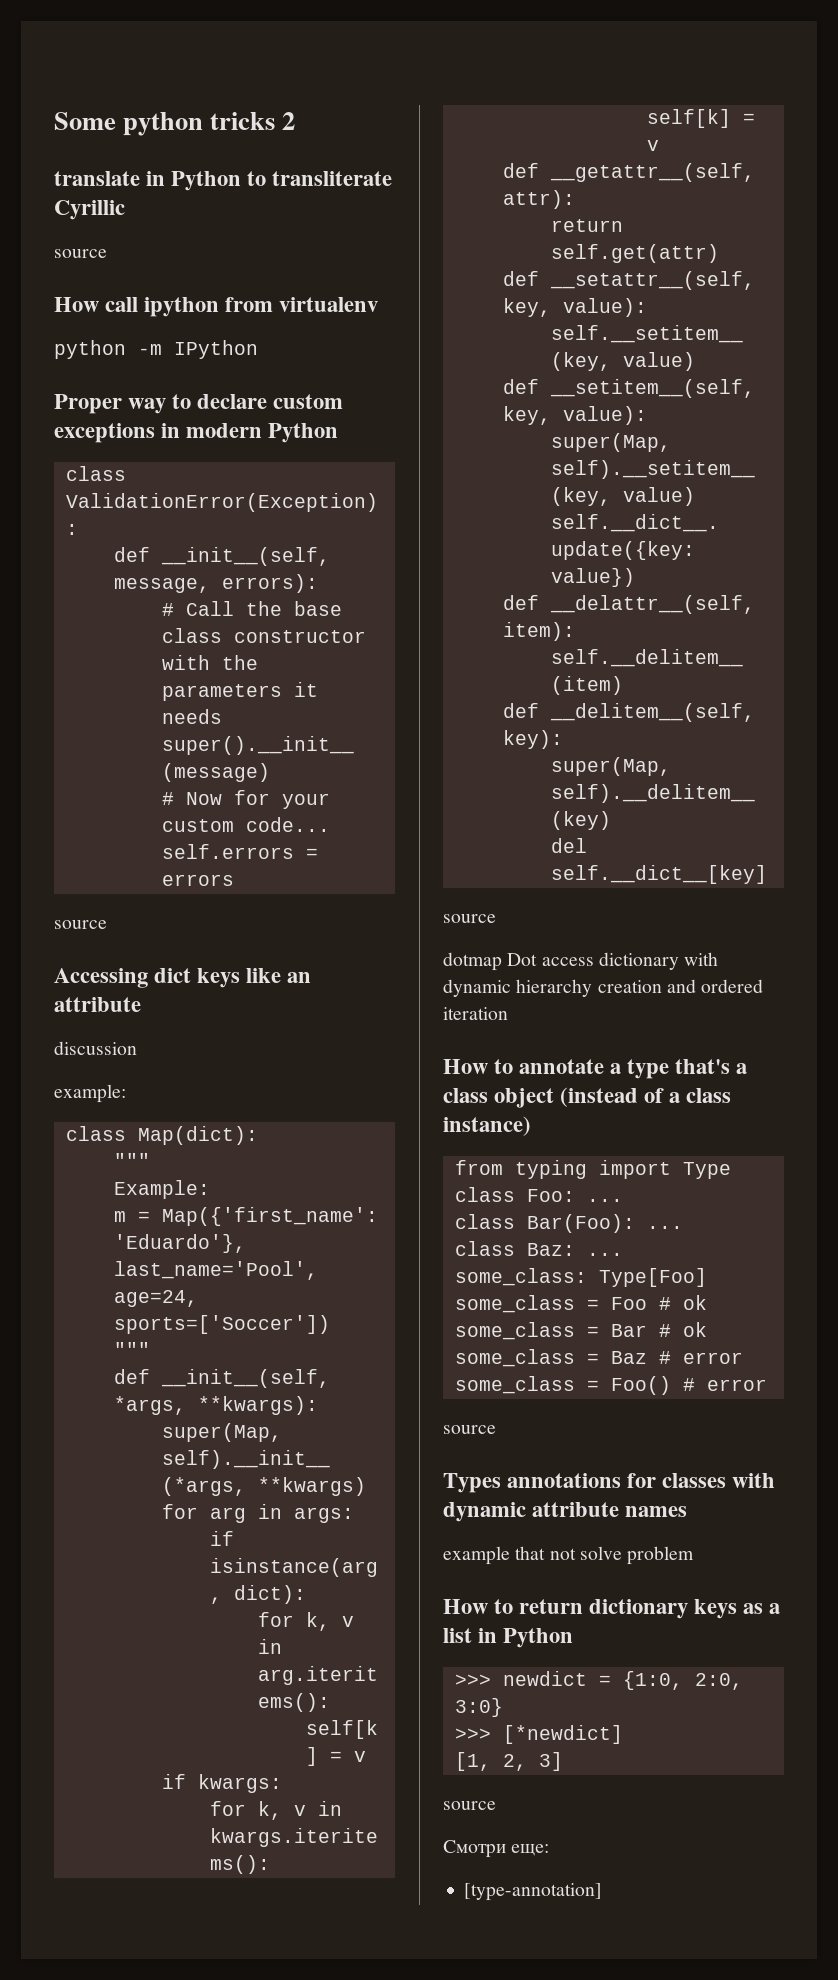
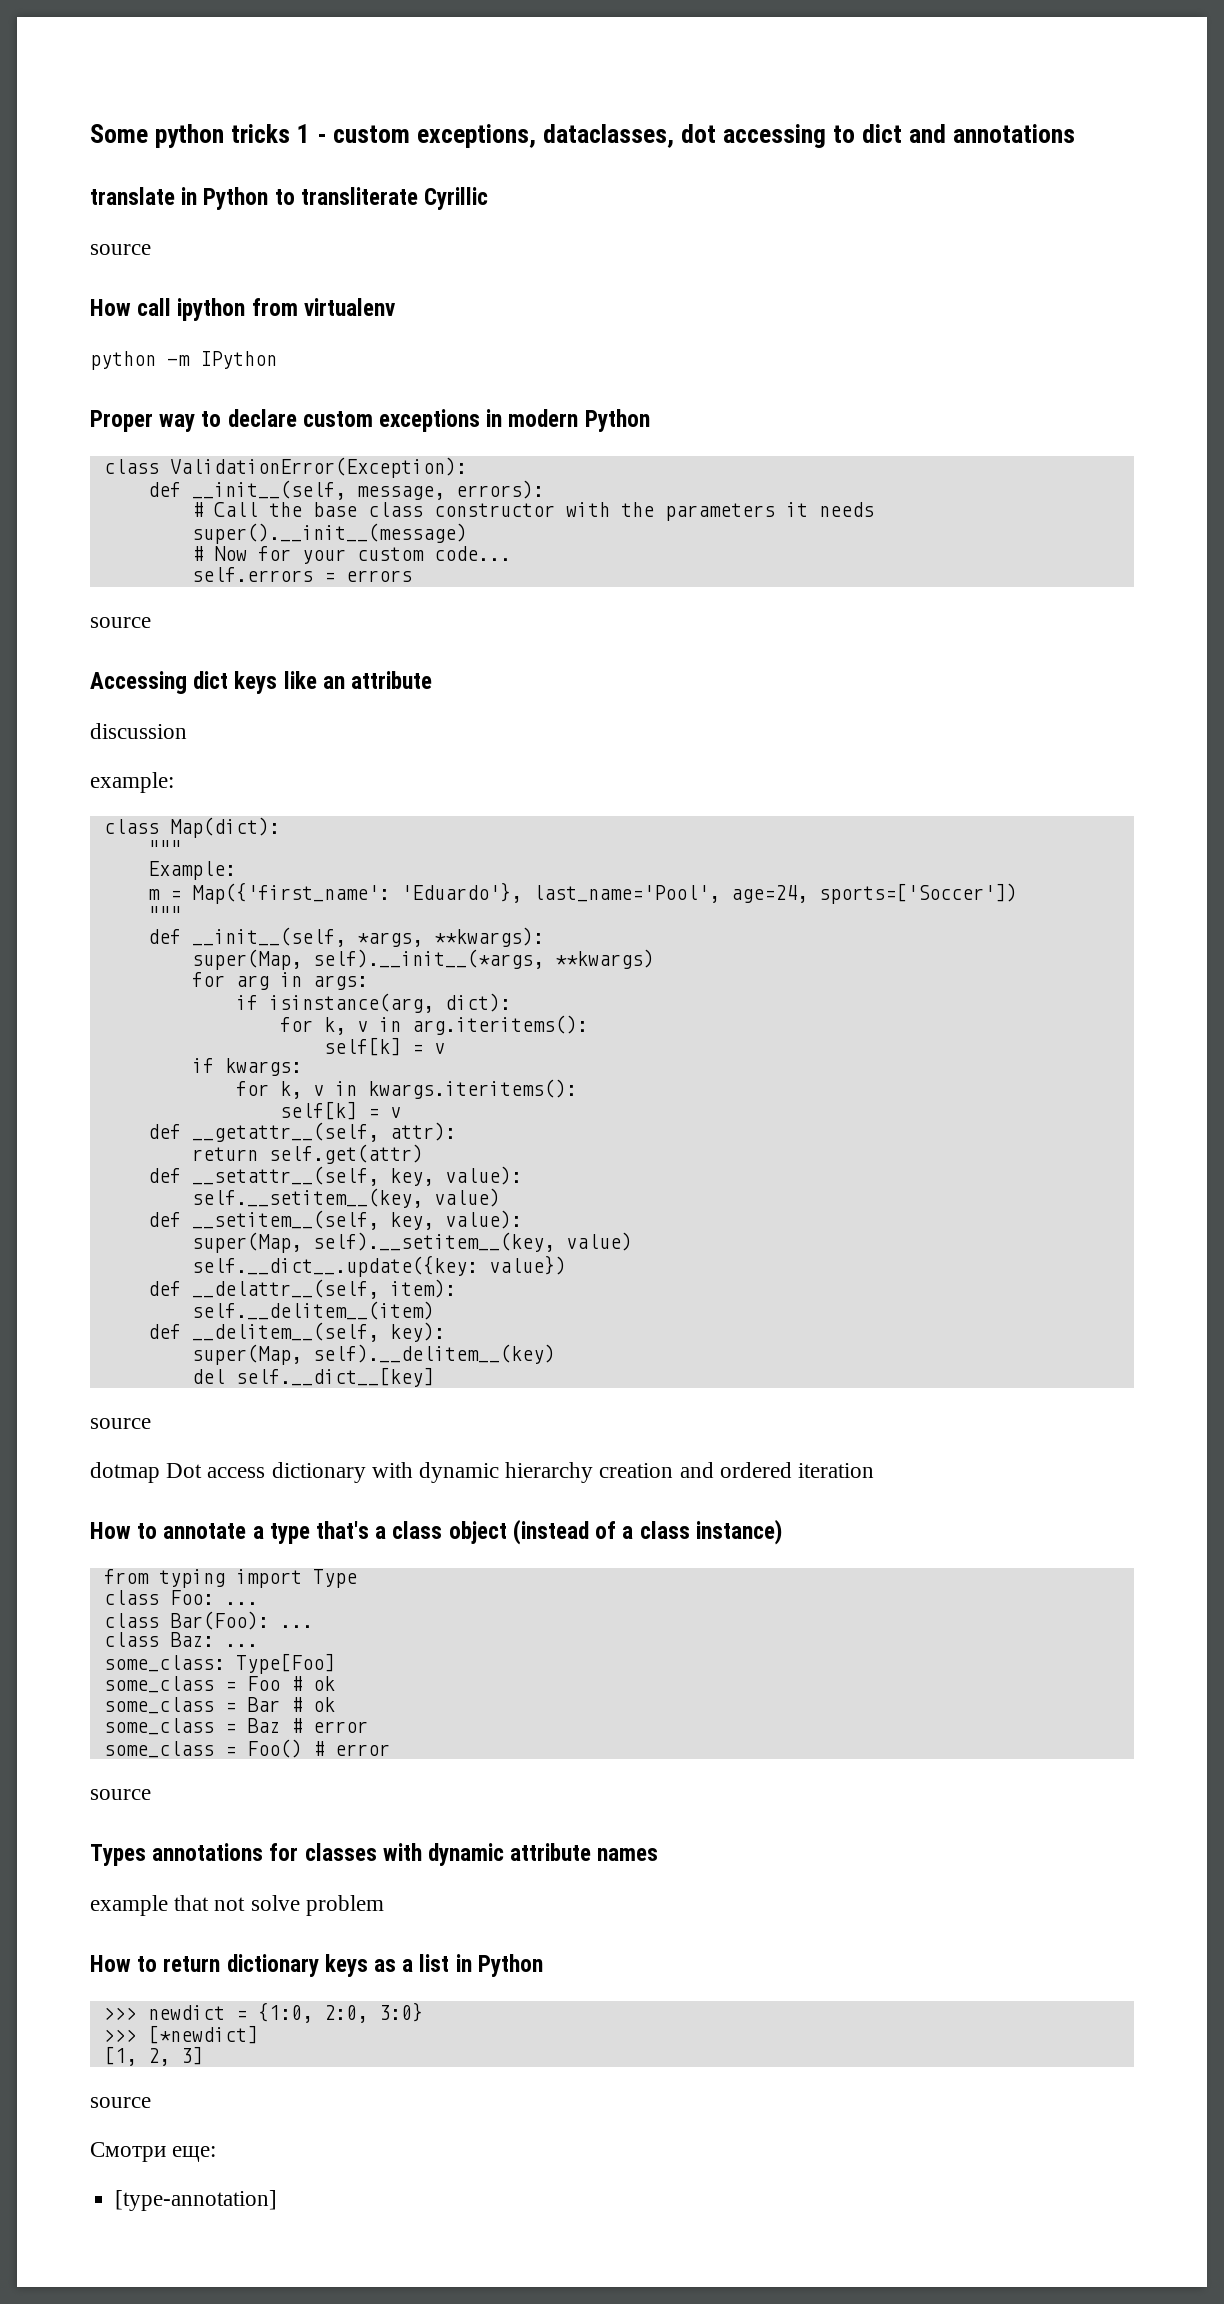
- Some python tricks 2
+ Some python tricks 1 - custom exceptions, dataclasses, dot accessing to dict and annotations

